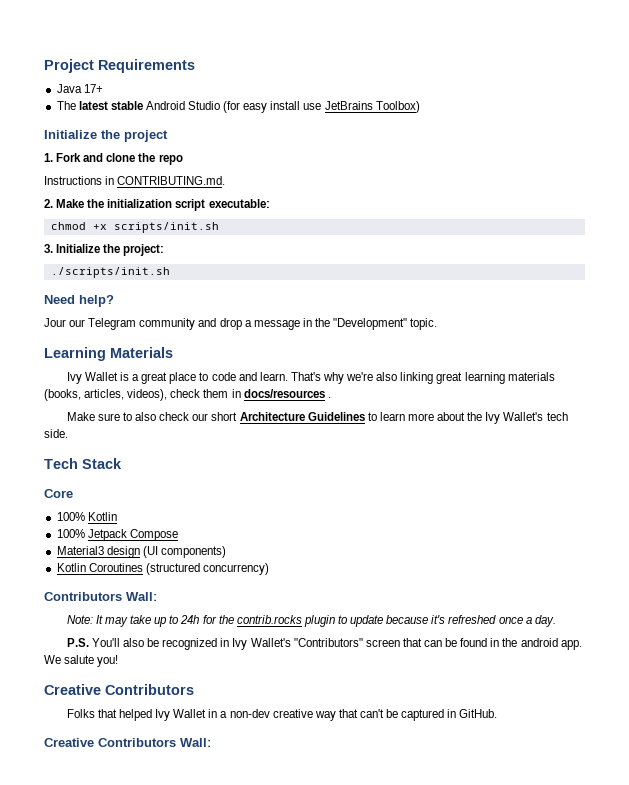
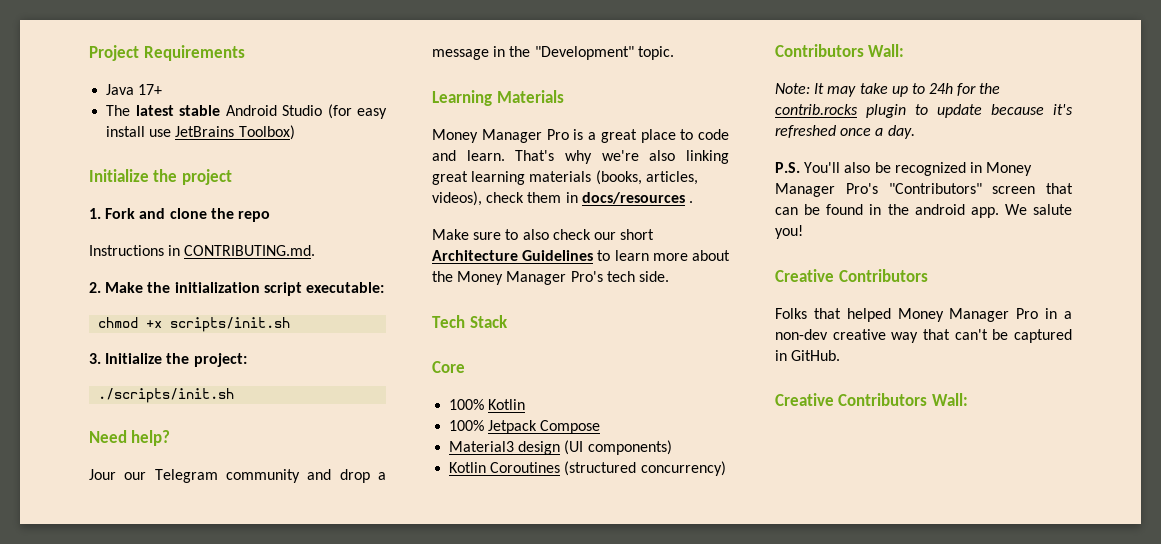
- Ivy Wallet is a great place to code and learn.
+ Money Manager Pro is a great place to code and learn.
- Make sure to also check our short Architecture Guidelines to learn more about the Ivy Wallet's tech side.
+ Make sure to also check our short Architecture Guidelines to learn more about the Money Manager Pro's tech side.
- P.S. You'll also be recognized in Ivy Wallet's "Contributors" screen that can be found in the android app.
+ P.S. You'll also be recognized in Money Manager Pro's "Contributors" screen that can be found in the android app.
- Folks that helped Ivy Wallet in a non-dev creative way that can't be captured in GitHub.
+ Folks that helped Money Manager Pro in a non-dev creative way that can't be captured in GitHub.

